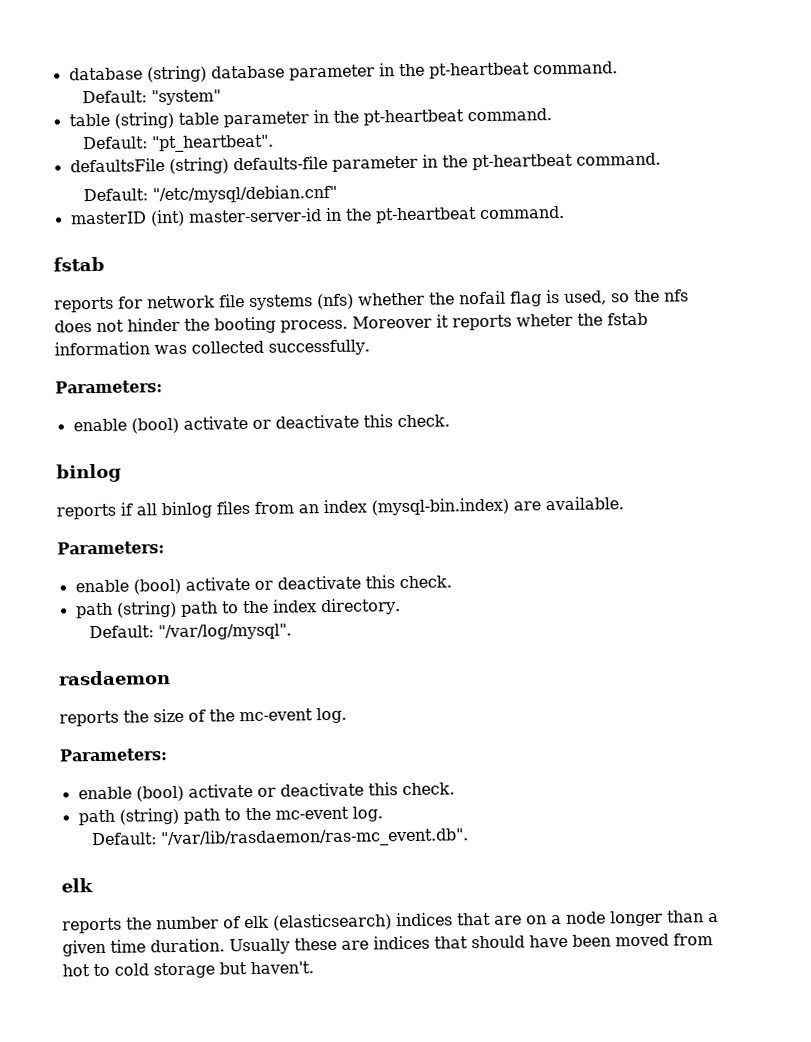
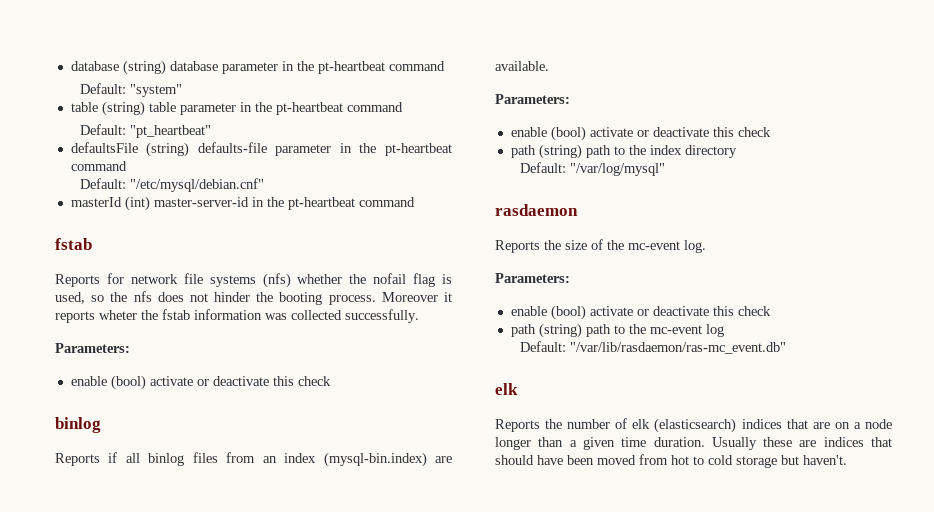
- database (string) database parameter in the pt-heartbeat command.
+ database (string) database parameter in the pt-heartbeat command
- table (string) table parameter in the pt-heartbeat command.
- Default: "pt_heartbeat".
+ table (string) table parameter in the pt-heartbeat command
+ Default: "pt_heartbeat"
- defaultsFile (string) defaults-file parameter in the pt-heartbeat command.
+ defaultsFile (string) defaults-file parameter in the pt-heartbeat command
- masterID (int) master-server-id in the pt-heartbeat command.
+ masterId (int) master-server-id in the pt-heartbeat command
- reports for network file systems (nfs) whether the nofail flag is used, so the nfs does not hinder the booting process.
+ Reports for network file systems (nfs) whether the nofail flag is used, so the nfs does not hinder the booting process.
  Moreover it reports wheter the fstab information was collected successfully.
  Parameters:
- enable (bool) activate or deactivate this check.
+ enable (bool) activate or deactivate this check
- reports if all binlog files from an index (mysql-bin.index) are available.
+ Reports if all binlog files from an index (mysql-bin.index) are available.
  Parameters:
- enable (bool) activate or deactivate this check.
+ enable (bool) activate or deactivate this check
- path (string) path to the index directory.
- Default: "/var/log/mysql".
+ path (string) path to the index directory
+ Default: "/var/log/mysql"
- reports the size of the mc-event log.
+ Reports the size of the mc-event log.
  Parameters:
- enable (bool) activate or deactivate this check.
+ enable (bool) activate or deactivate this check
- path (string) path to the mc-event log.
- Default: "/var/lib/rasdaemon/ras-mc_event.db".
+ path (string) path to the mc-event log
+ Default: "/var/lib/rasdaemon/ras-mc_event.db"
- reports the number of elk (elasticsearch) indices that are on a node longer than a given time duration.
+ Reports the number of elk (elasticsearch) indices that are on a node longer than a given time duration.

